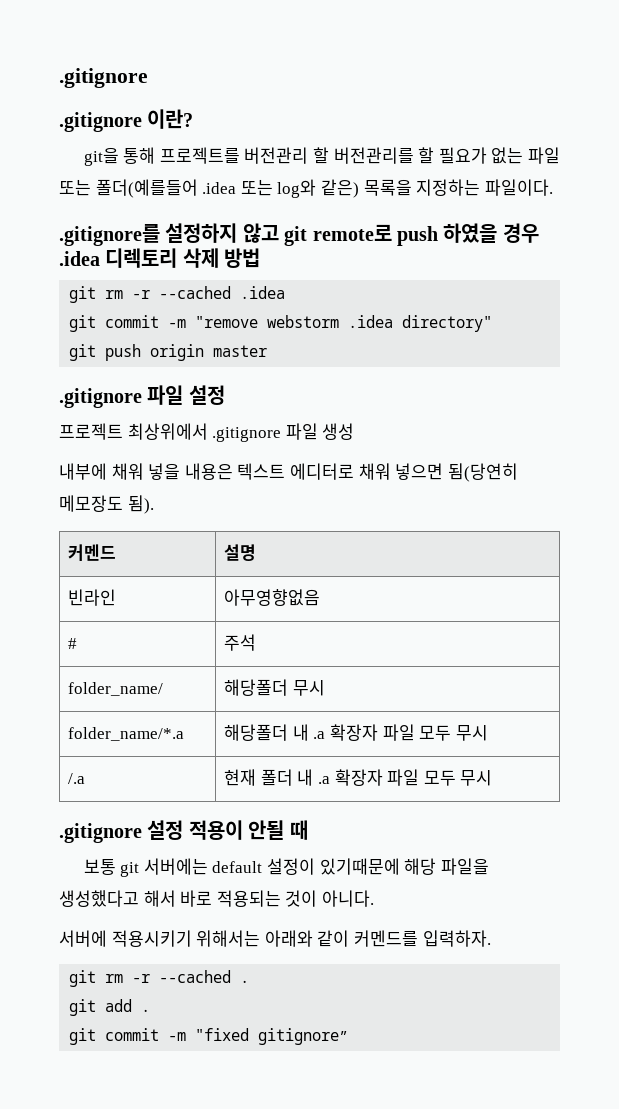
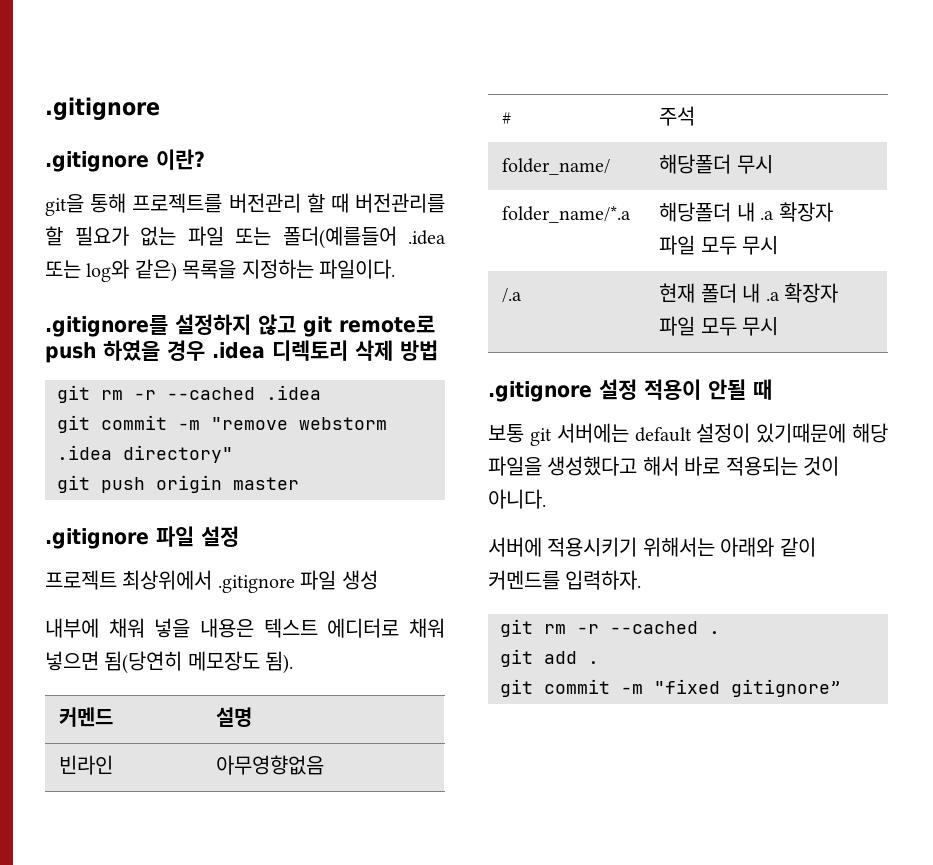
- git을 통해 프로젝트를 버전관리 할 버전관리를 할 필요가 없는 파일 또는 폴더(예를들어 .idea 또는 log와 같은) 목록을 지정하는 파일이다.
+ git을 통해 프로젝트를 버전관리 할 때 버전관리를 할 필요가 없는 파일 또는 폴더(예를들어 .idea 또는 log와 같은) 목록을 지정하는 파일이다.

